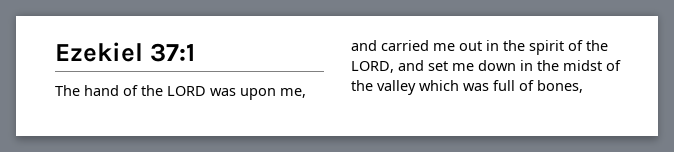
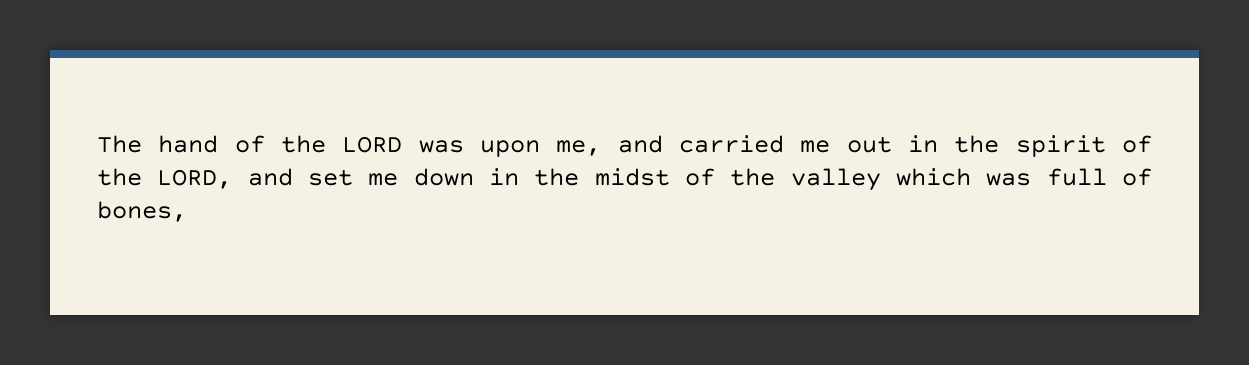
- Ezekiel 37:1

